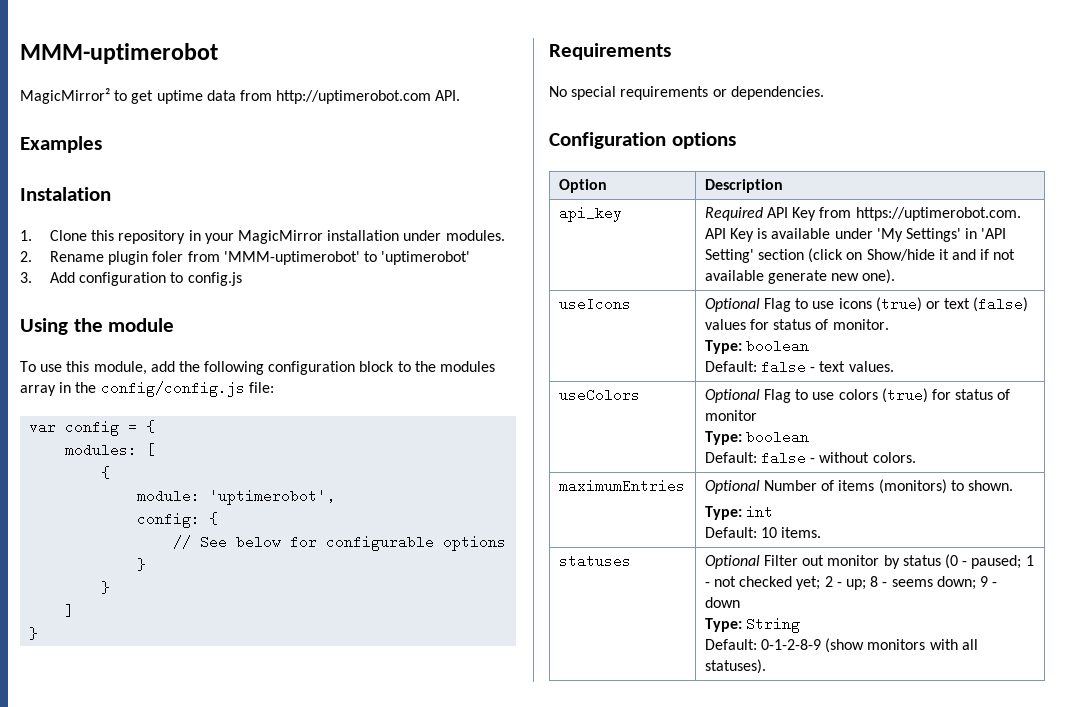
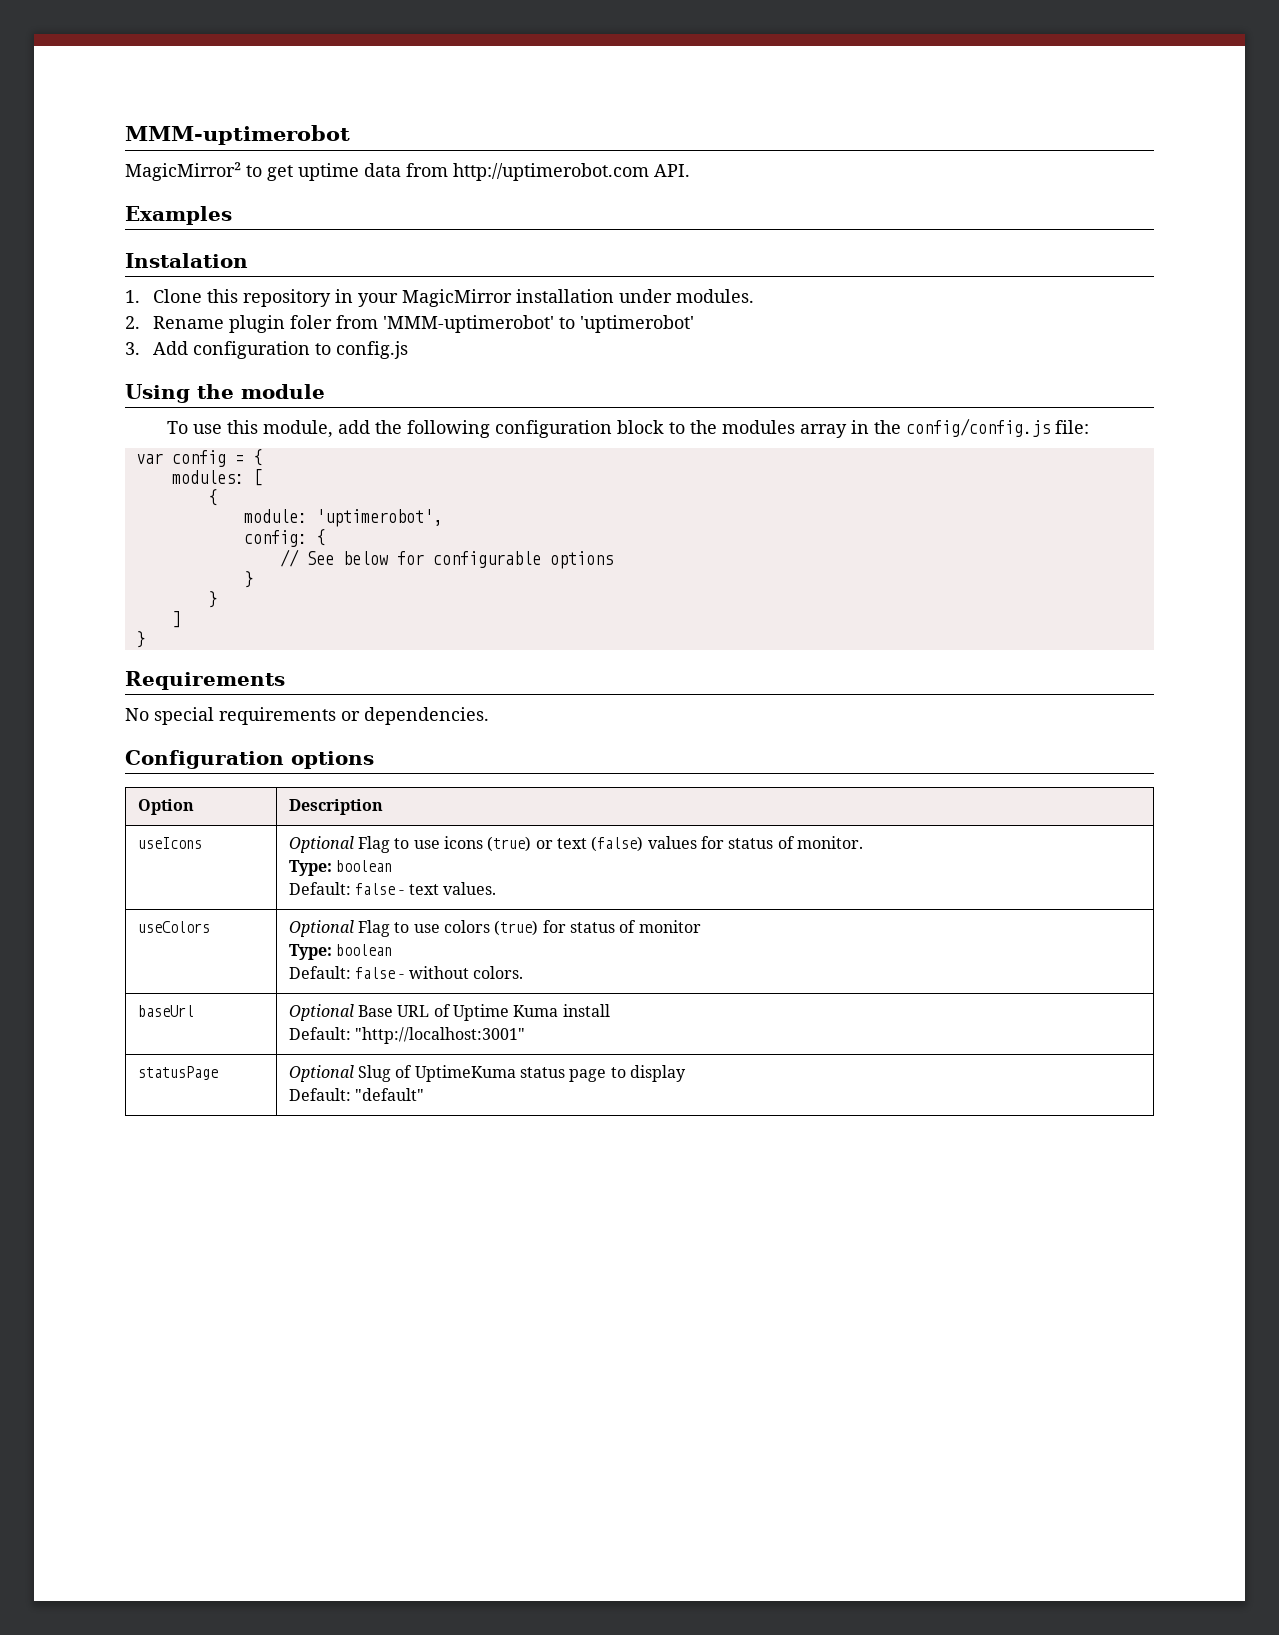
- api_key | Required API Key from https://uptimerobot.com. API Key is available under 'My Settings' in 'API Setting' section (click on Show/hide it and if not available generate new one).
- maximumEntries | Optional Number of items (monitors) to shown.
- Type: int
- Default: 10 items.
- statuses | Optional Filter out monitor by status (0 - paused; 1 - not checked yet; 2 - up; 8 - seems down; 9 - down
- Type: String
- Default: 0-1-2-8-9 (show monitors with all statuses).
+ baseUrl | Optional Base URL of Uptime Kuma install
+ Default: "http://localhost:3001"
+ statusPage | Optional Slug of UptimeKuma status page to display
+ Default: "default"

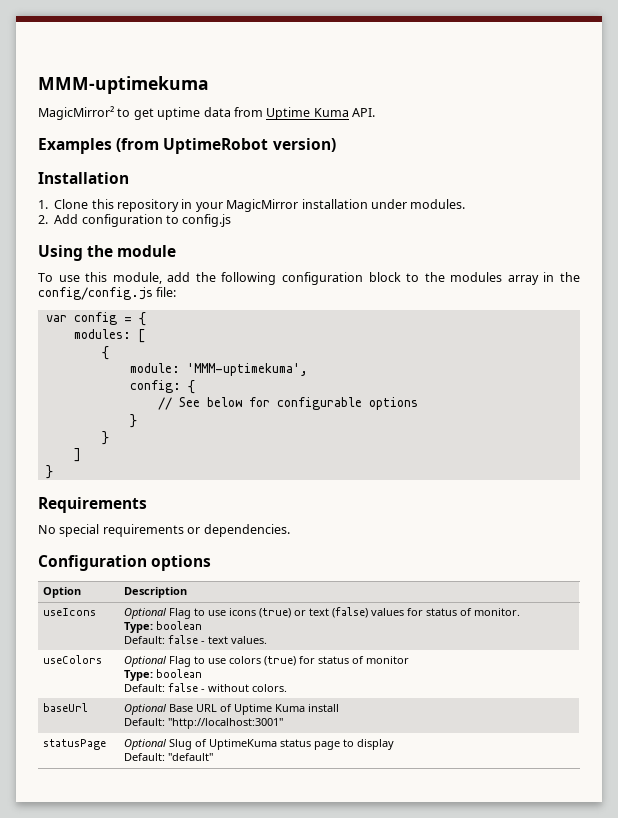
- MMM-uptimerobot
+ MMM-uptimekuma
- MagicMirror² to get uptime data from http://uptimerobot.com API.
+ MagicMirror² to get uptime data from Uptime Kuma API.
- Examples
- Instalation
+ Examples (from UptimeRobot version)
+ Installation
- 2. Rename plugin foler from 'MMM-uptimerobot' to 'uptimerobot'
- 3. Add configuration to config.js
+ 2. Add configuration to config.js
- module: 'uptimerobot',
+ module: 'MMM-uptimekuma',

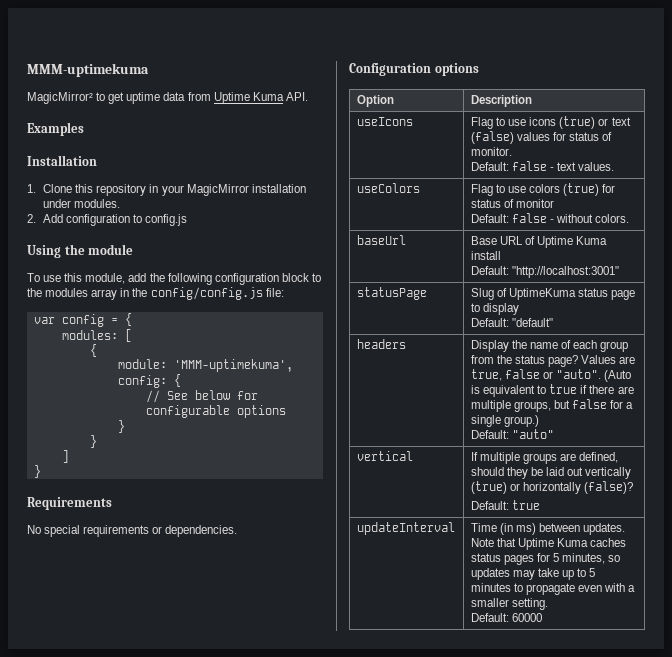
- Examples (from UptimeRobot version)
+ Examples
- useIcons | Optional Flag to use icons (true) or text (false) values for status of monitor.
- Type: boolean
+ useIcons | Flag to use icons (true) or text (false) values for status of monitor.
- useColors | Optional Flag to use colors (true) for status of monitor
- Type: boolean
+ useColors | Flag to use colors (true) for status of monitor
- baseUrl | Optional Base URL of Uptime Kuma install
+ baseUrl | Base URL of Uptime Kuma install
- statusPage | Optional Slug of UptimeKuma status page to display
+ statusPage | Slug of UptimeKuma status page to display
+ headers | Display the name of each group from the status page? Values are true, false or "auto". (Auto is equivalent to true if there are multiple groups, but false for a single group.)
+ Default: "auto"
+ vertical | If multiple groups are defined, should they be laid out vertically (true) or horizontally (false)?
+ Default: true
+ updateInterval | Time (in ms) between updates. Note that Uptime Kuma caches status pages for 5 minutes, so updates may take up to 5 minutes to propagate even with a smaller setting.
+ Default: 60000

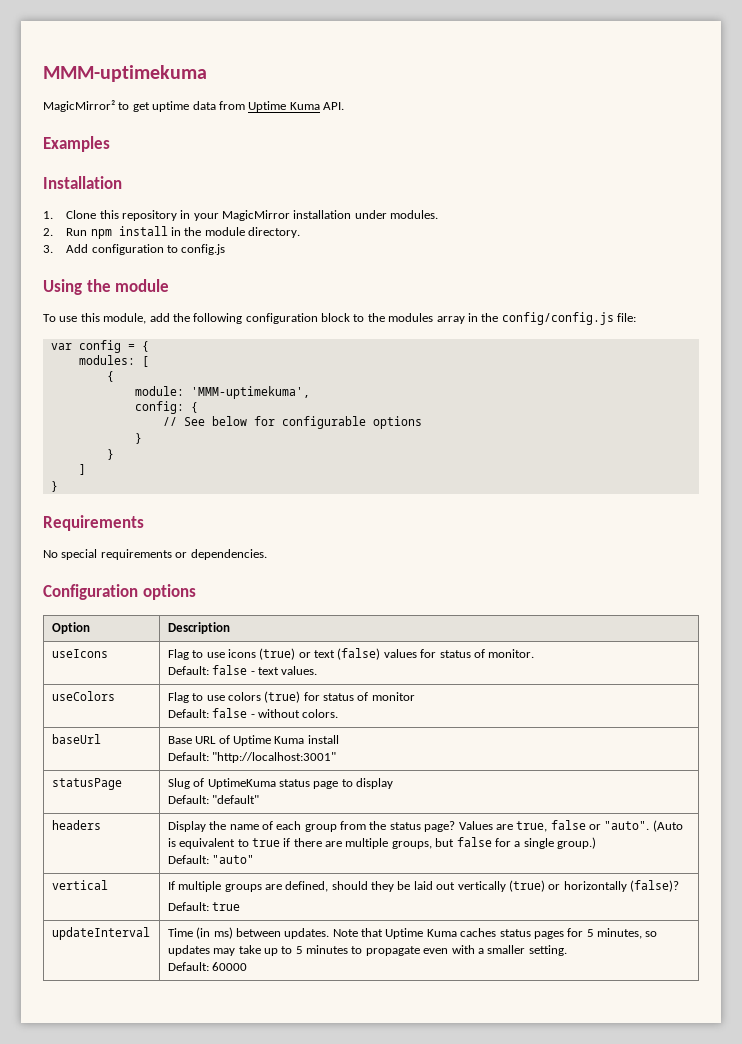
- 2. Add configuration to config.js
+ 2. Run npm install in the module directory.
+ 3. Add configuration to config.js

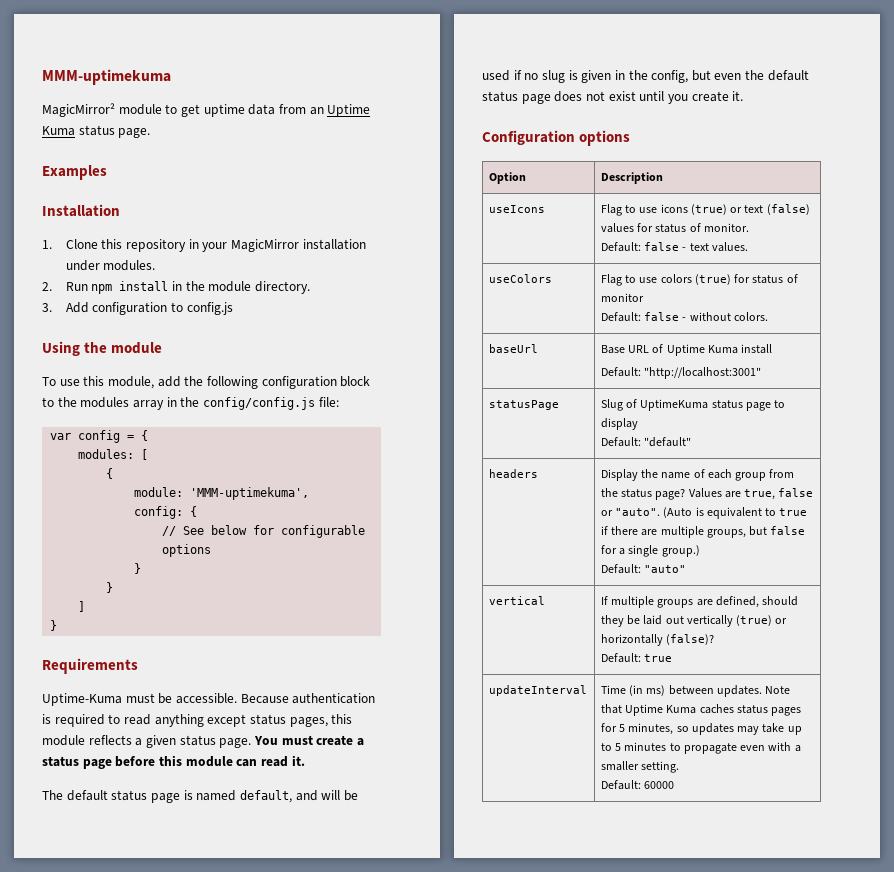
- MagicMirror² to get uptime data from Uptime Kuma API.
+ MagicMirror² module to get uptime data from an Uptime Kuma status page.
- No special requirements or dependencies.
+ Uptime-Kuma must be accessible. Because authentication is required to read anything except status pages, this module reflects a given status page. You must create a status page before this module can read it.
+ The default status page is named default, and will be used if no slug is given in the config, but even the default status page does not exist until you create it.

